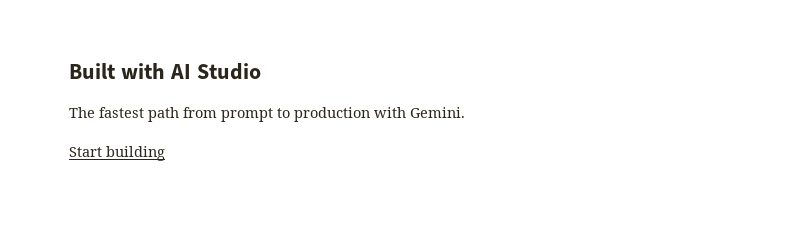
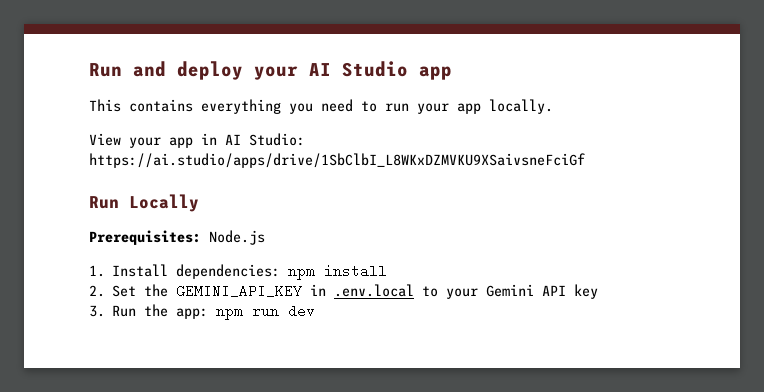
- Built with AI Studio
- The fastest path from prompt to production with Gemini.
- Start building
+ Run and deploy your AI Studio app
+ This contains everything you need to run your app locally.
+ View your app in AI Studio: https://ai.studio/apps/drive/1SbClbI_L8WKxDZMVKU9XSaivsneFciGf
+ Run Locally
+ Prerequisites: Node.js
+ 1. Install dependencies: npm install
+ 2. Set the GEMINI_API_KEY in .env.local to your Gemini API key
+ 3. Run the app: npm run dev

